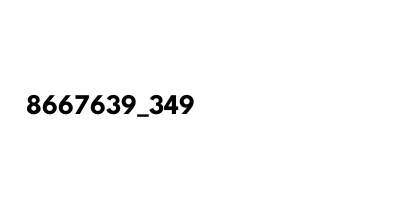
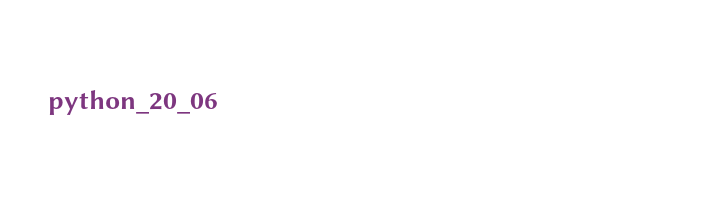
- 8667639_349
+ python_20_06

